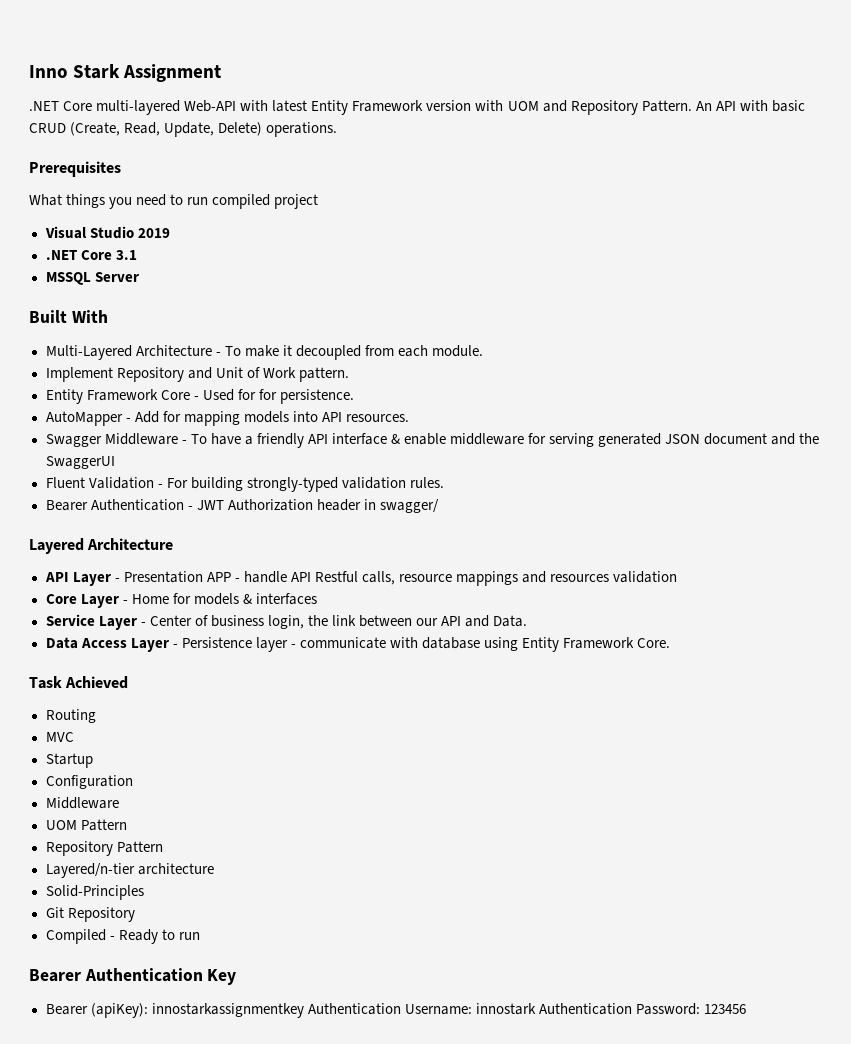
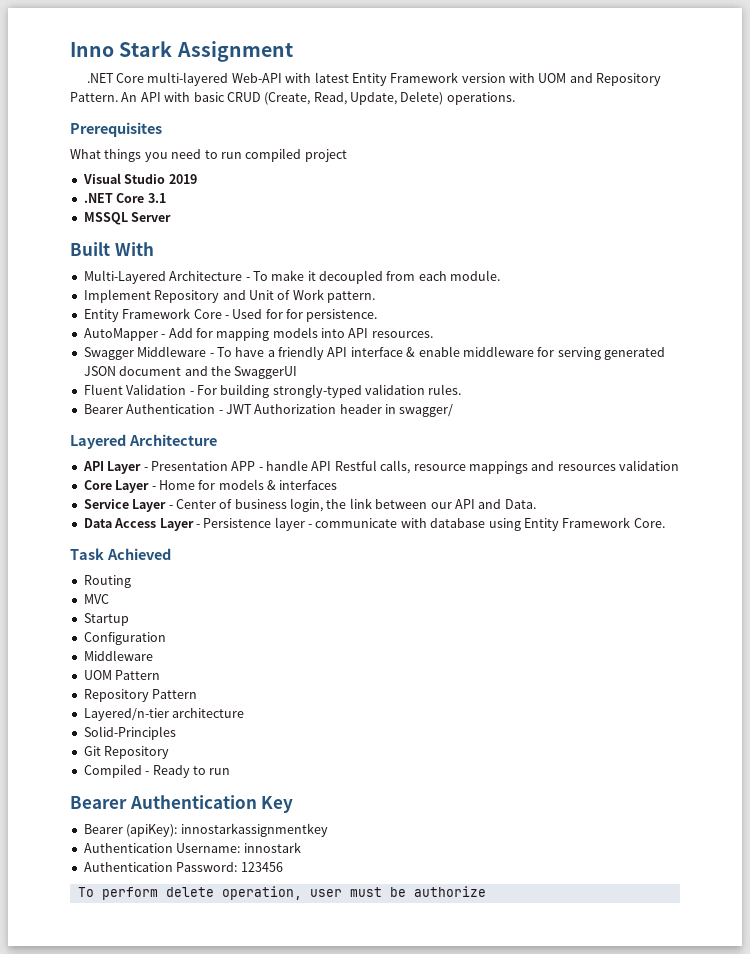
- Bearer (apiKey): innostarkassignmentkey Authentication Username: innostark Authentication Password: 123456
+ Bearer (apiKey): innostarkassignmentkey
+ Authentication Username: innostark
+ Authentication Password: 123456
+ To perform delete operation, user must be authorize

